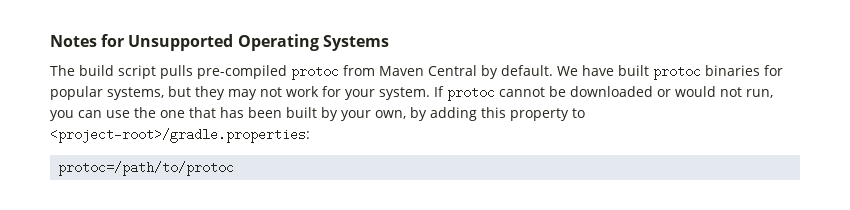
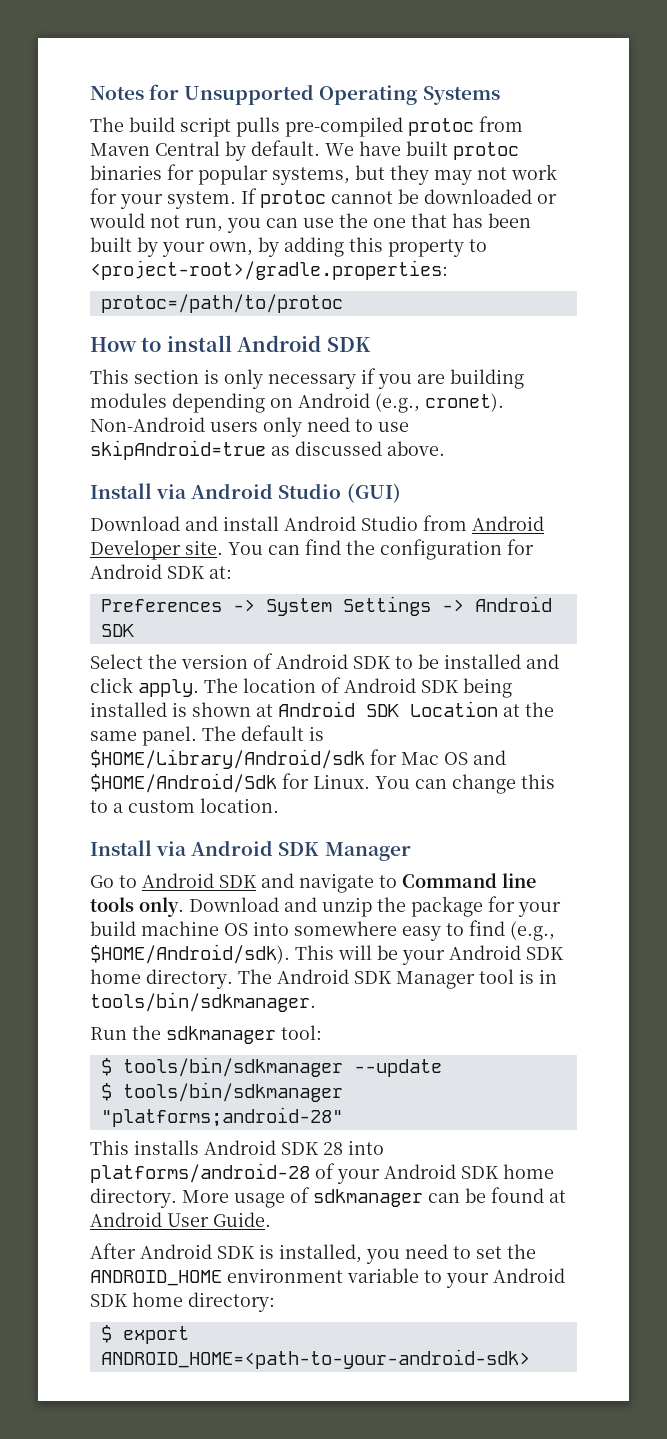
+ How to install Android SDK
+ This section is only necessary if you are building modules depending on Android (e.g., cronet). Non-Android users only need to use skipAndroid=true as discussed above.
+ Install via Android Studio (GUI)
+ Download and install Android Studio from Android Developer site. You can find the configuration for Android SDK at:
+ Preferences -> System Settings -> Android SDK
+ Select the version of Android SDK to be installed and click apply. The location of Android SDK being installed is shown at Android SDK Location at the same panel. The default is $HOME/Library/Android/sdk for Mac OS and $HOME/Android/Sdk for Linux. You can change this to a custom location.
+ Install via Android SDK Manager
+ Go to Android SDK and navigate to Command line tools only. Download and unzip the package for your build machine OS into somewhere easy to find (e.g., $HOME/Android/sdk). This will be your Android SDK home directory. The Android SDK Manager tool is in tools/bin/sdkmanager.
+ Run the sdkmanager tool:
+ $ tools/bin/sdkmanager --update
+ $ tools/bin/sdkmanager "platforms;android-28"
+ This installs Android SDK 28 into platforms/android-28 of your Android SDK home directory. More usage of sdkmanager can be found at Android User Guide.
+ After Android SDK is installed, you need to set the ANDROID_HOME environment variable to your Android SDK home directory:
+ $ export ANDROID_HOME=<path-to-your-android-sdk>

